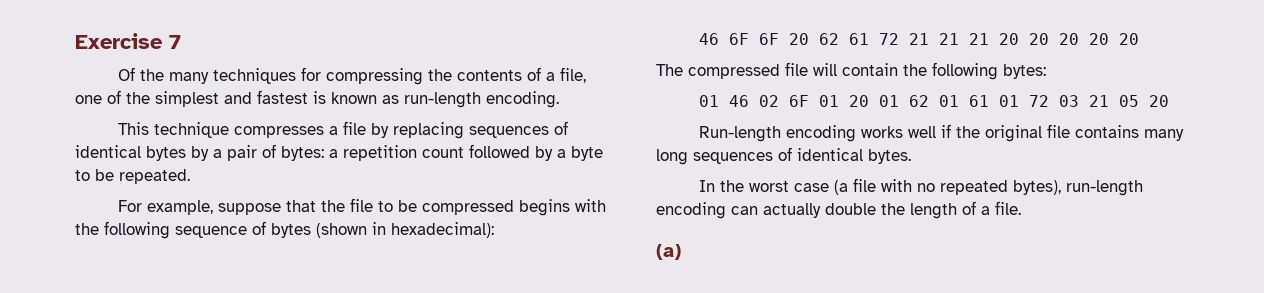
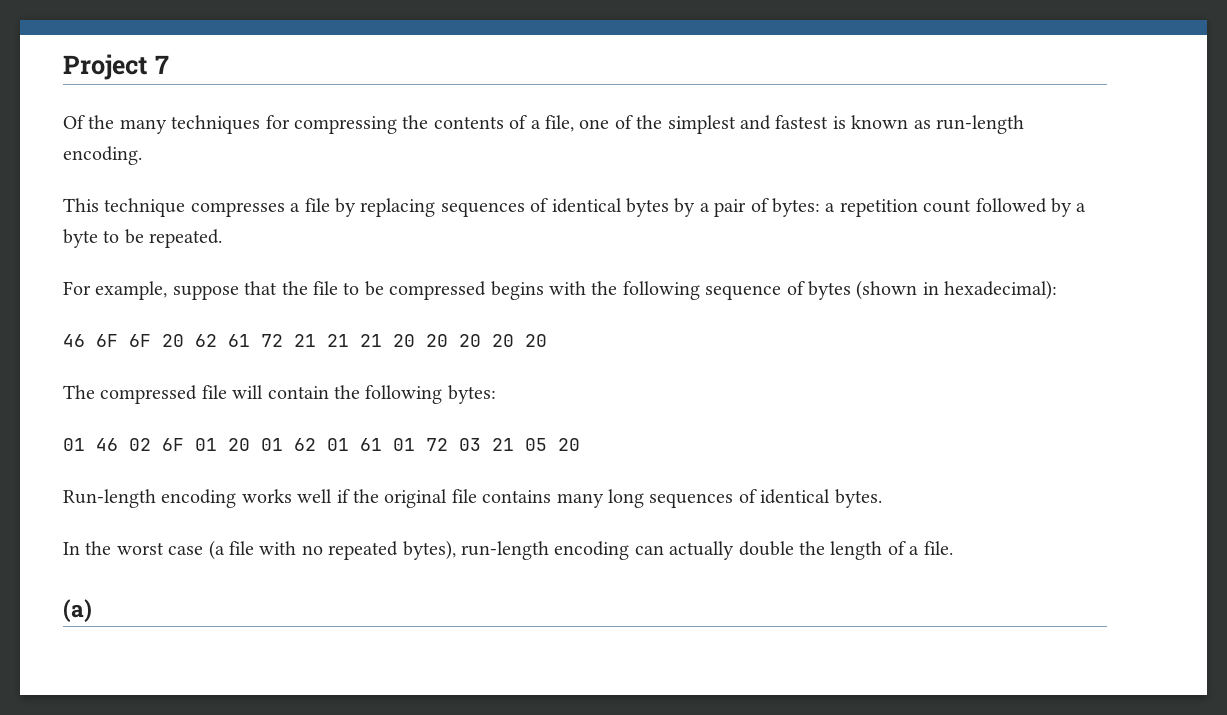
- Exercise 7
+ Project 7

